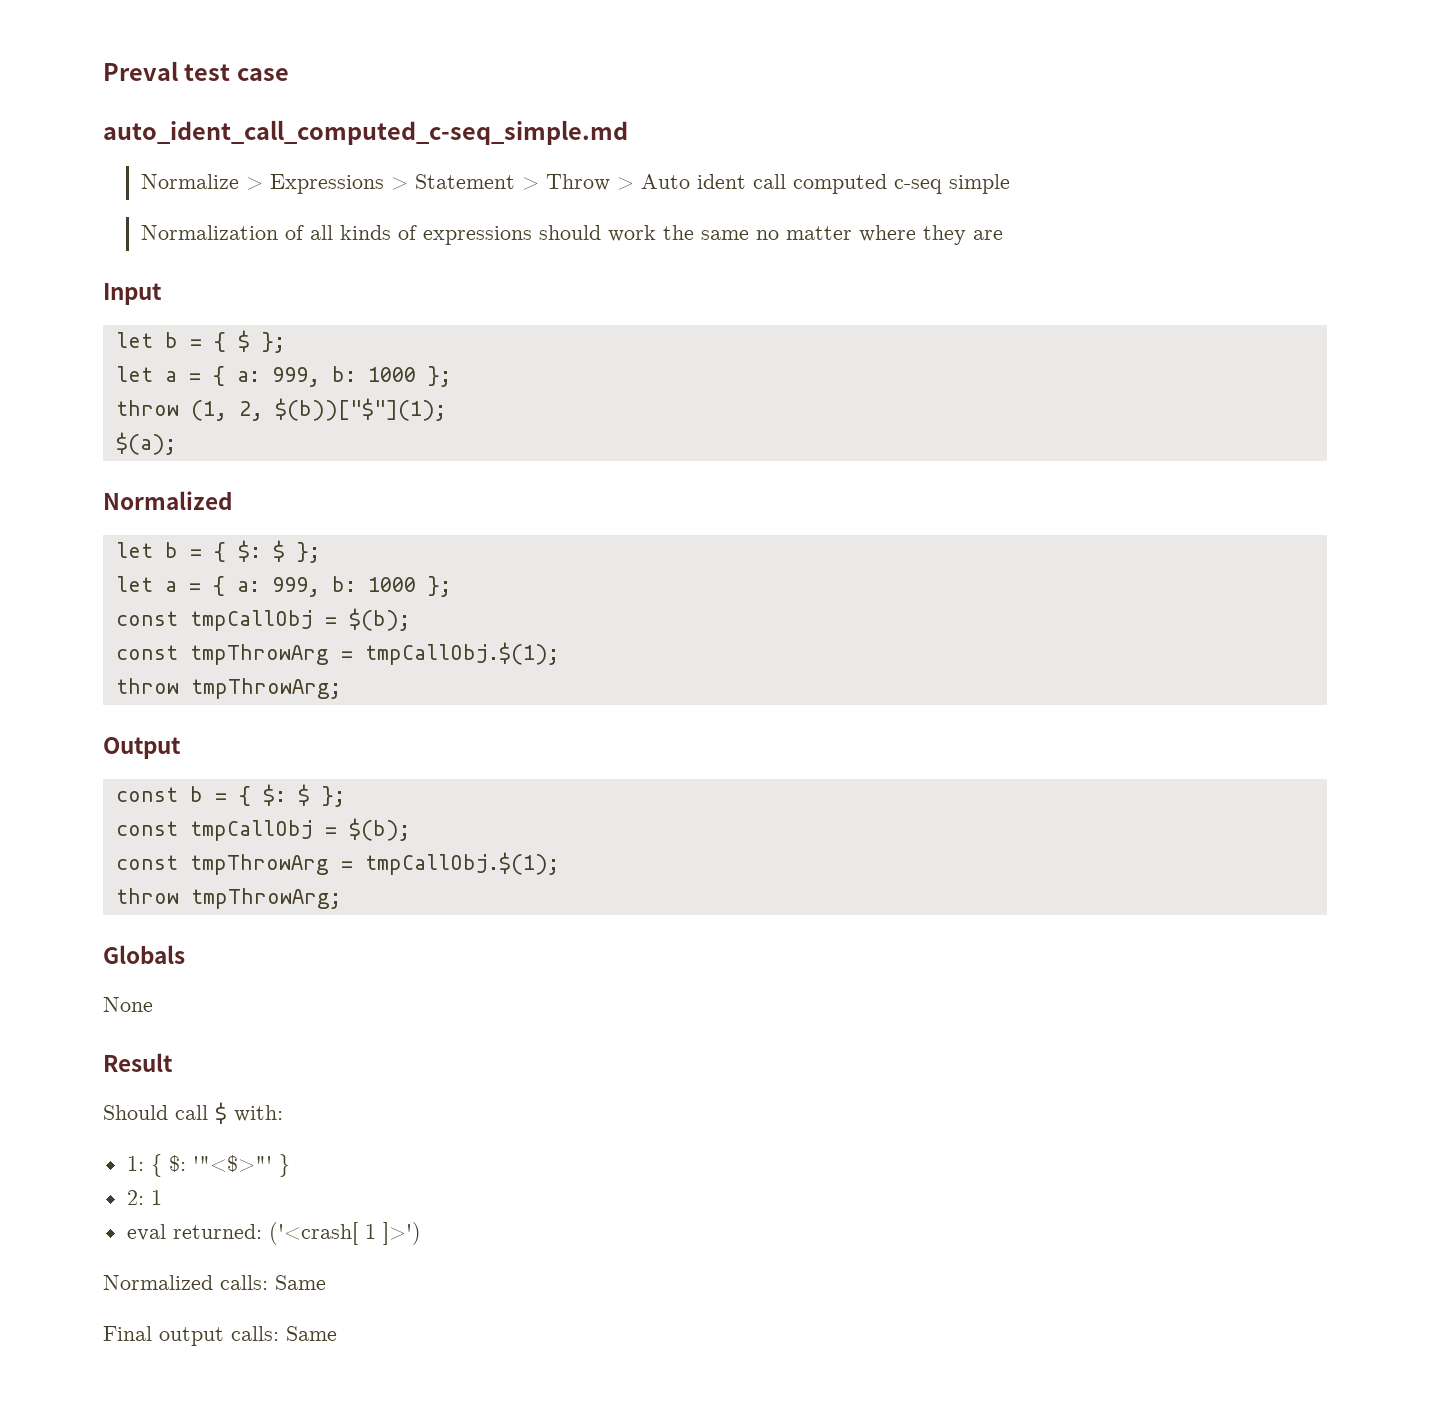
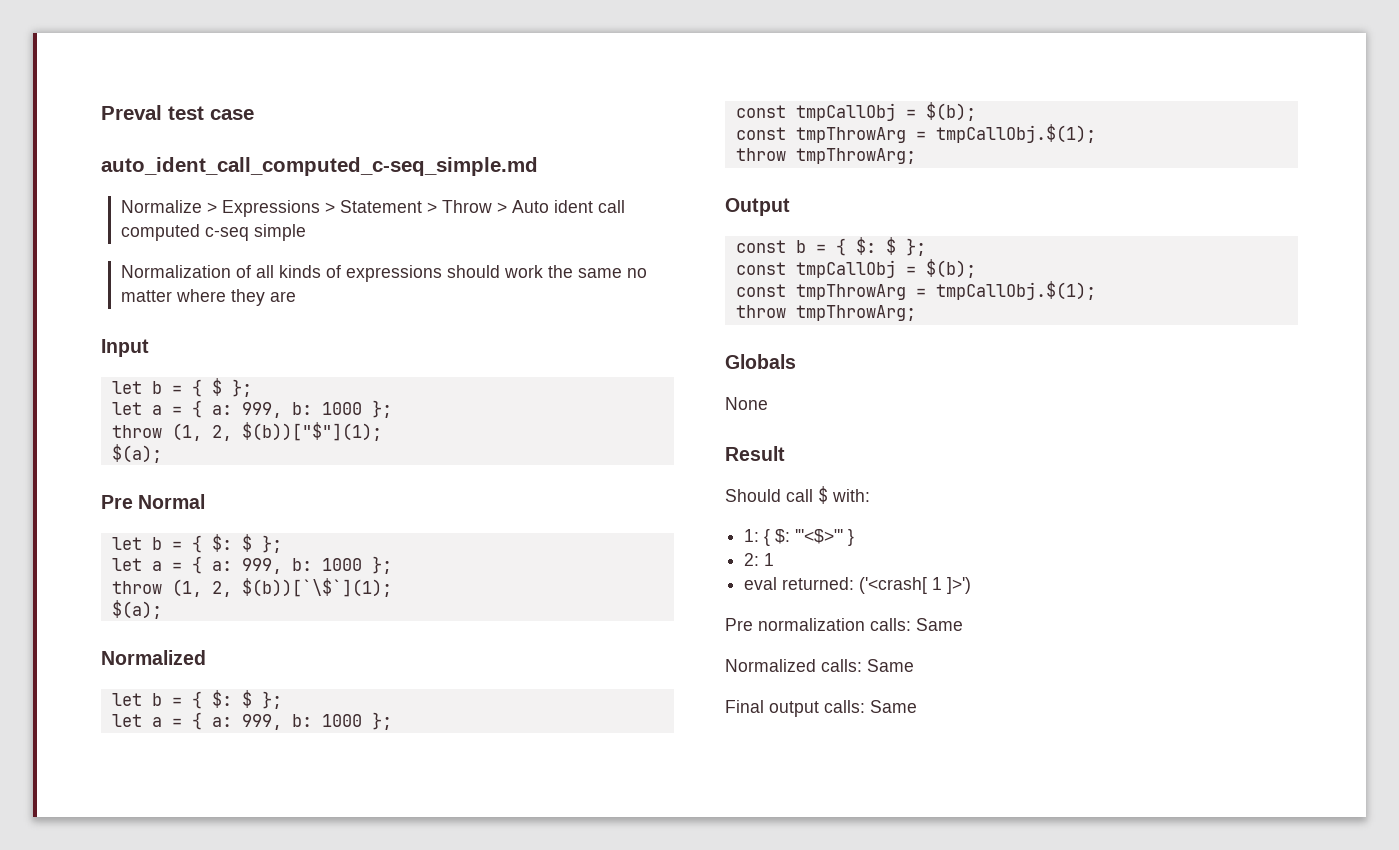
+ Pre Normal
+ let b = { $: $ };
+ let a = { a: 999, b: 1000 };
+ throw (1, 2, $(b))[`\$`](1);
+ $(a);
+ Pre normalization calls: Same

